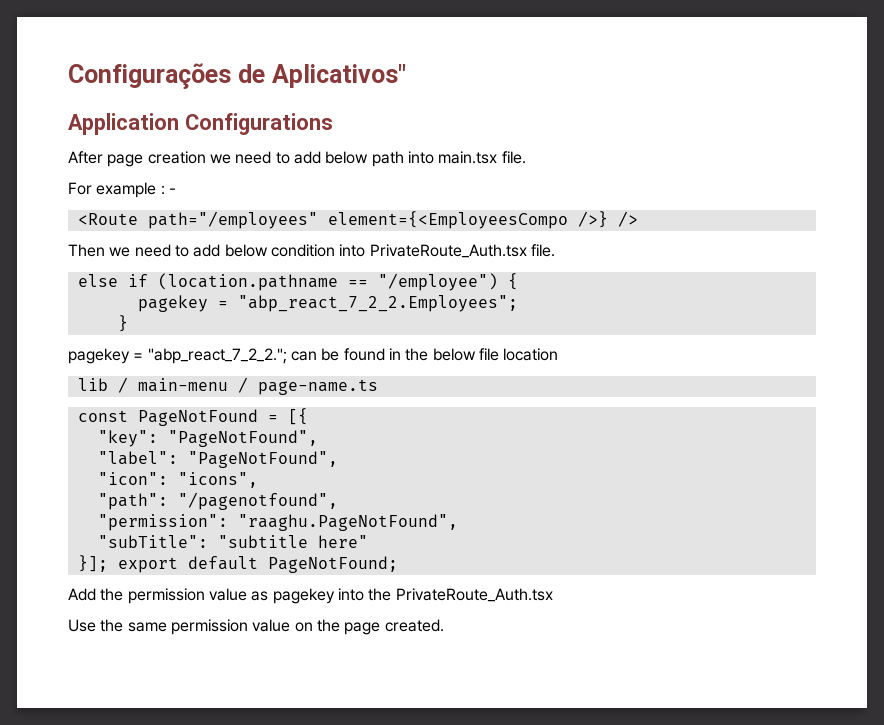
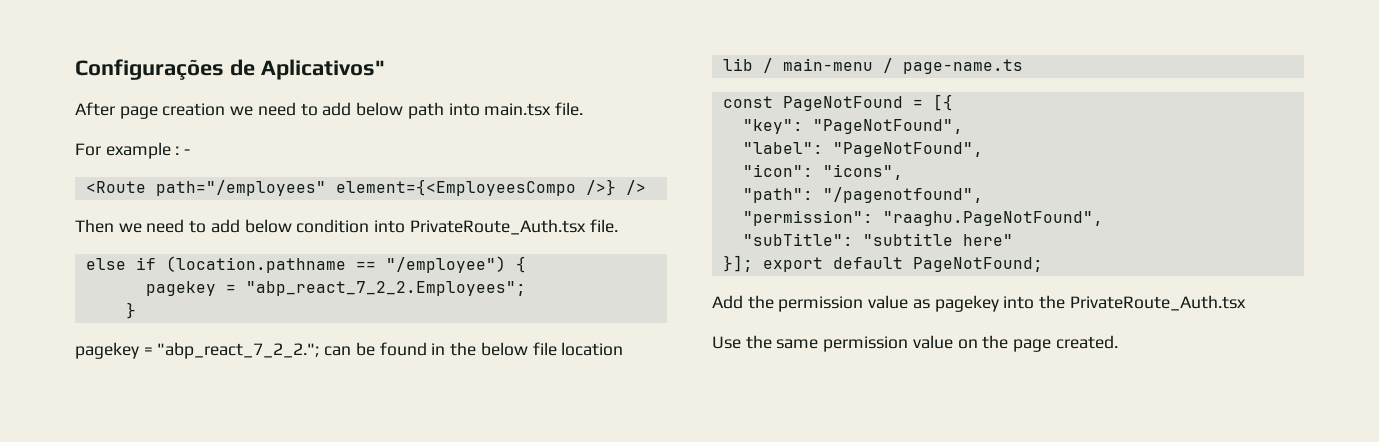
- Application Configurations

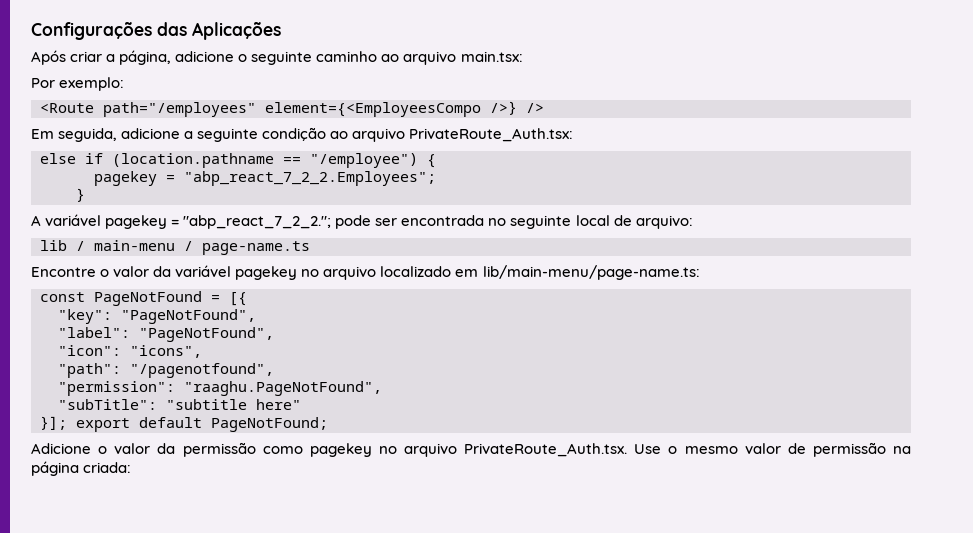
- Configurações de Aplicativos"
- After page creation we need to add below path into main.tsx file.
- For example : -
+ Configurações das Aplicações
+ Após criar a página, adicione o seguinte caminho ao arquivo main.tsx:
+ Por exemplo:
- Then we need to add below condition into PrivateRoute_Auth.tsx file.
+ Em seguida, adicione a seguinte condição ao arquivo PrivateRoute_Auth.tsx:
- pagekey = "abp_react_7_2_2."; can be found in the below file location
+ A variável pagekey = "abp_react_7_2_2."; pode ser encontrada no seguinte local de arquivo:
+ Encontre o valor da variável pagekey no arquivo localizado em lib/main-menu/page-name.ts:
- Add the permission value as pagekey into the PrivateRoute_Auth.tsx
- Use the same permission value on the page created.
+ Adicione o valor da permissão como pagekey no arquivo PrivateRoute_Auth.tsx. Use o mesmo valor de permissão na página criada:

